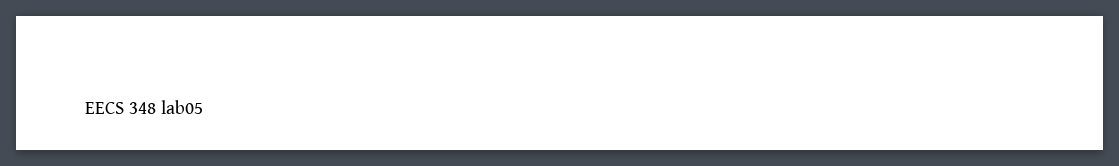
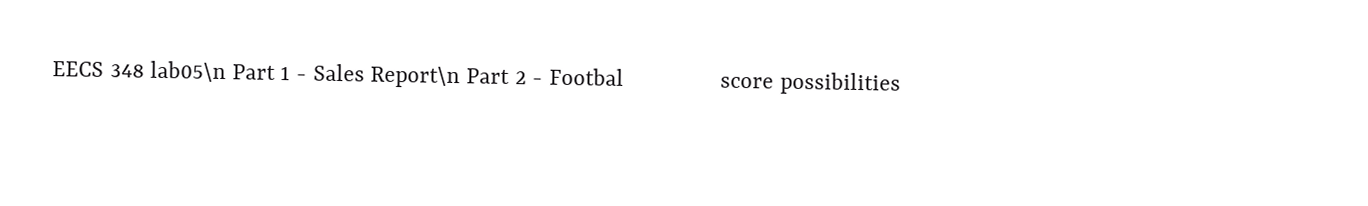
- EECS 348 lab05
+ EECS 348 lab05\n Part 1 - Sales Report\n Part 2 - Footbal score possibilities

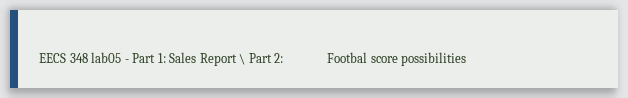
- EECS 348 lab05\n Part 1 - Sales Report\n Part 2 - Footbal score possibilities
+ EECS 348 lab05 - Part 1: Sales Report \ Part 2: Footbal score possibilities

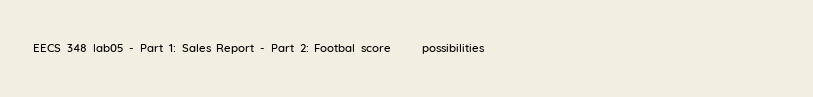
- EECS 348 lab05 - Part 1: Sales Report \ Part 2: Footbal score possibilities
+ EECS 348 lab05 - Part 1: Sales Report - Part 2: Footbal score possibilities

